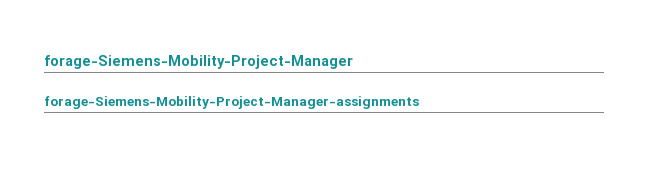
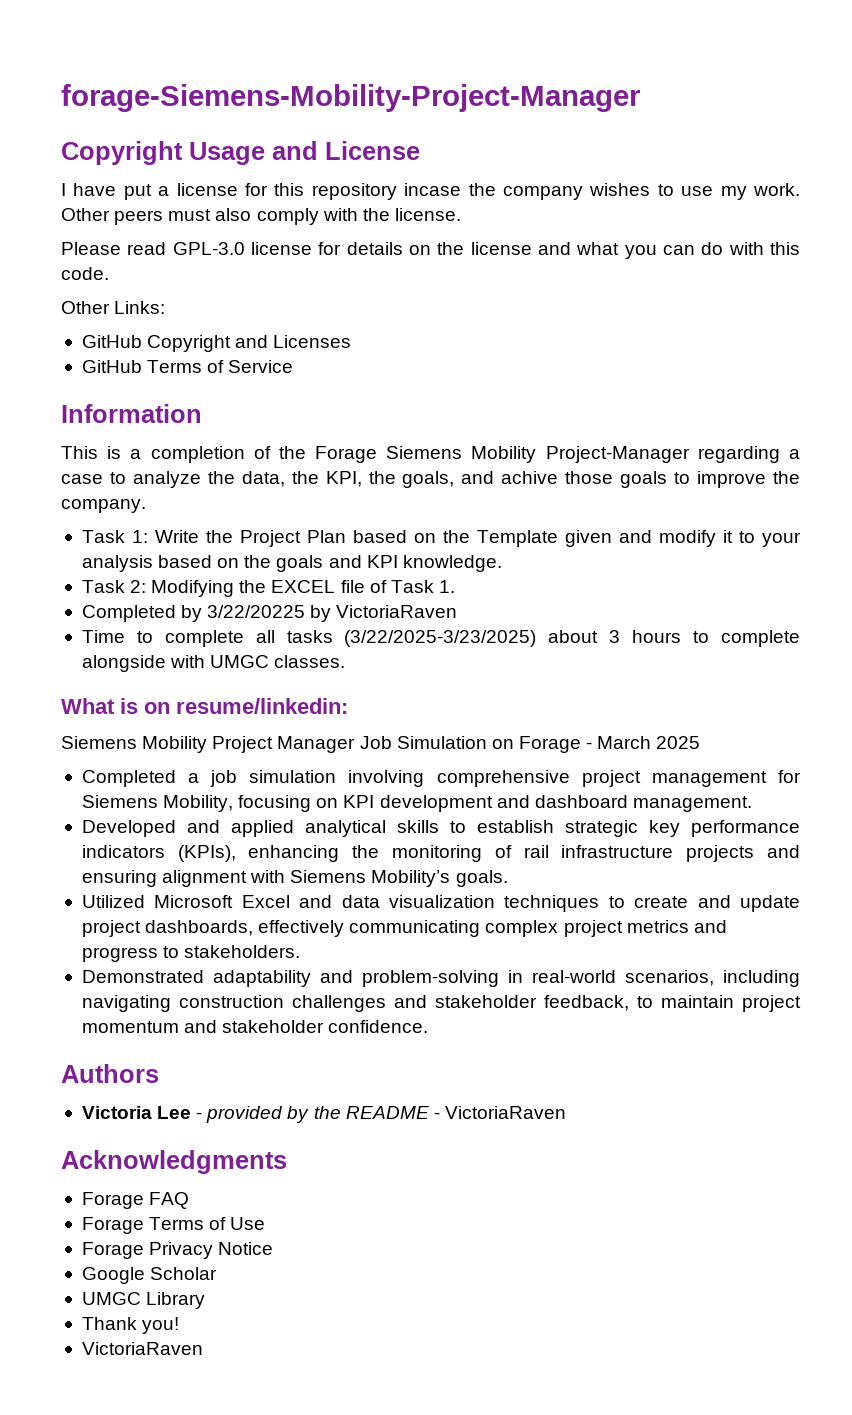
- forage-Siemens-Mobility-Project-Manager-assignments
+ Copyright Usage and License
+ I have put a license for this repository incase the company wishes to use my work. Other peers must also comply with the license.
+ Please read GPL-3.0 license for details on the license and what you can do with this code.
+ Other Links:
+ GitHub Copyright and Licenses
+ GitHub Terms of Service
+ Information
+ This is a completion of the Forage Siemens Mobility Project-Manager regarding a case to analyze the data, the KPI, the goals, and achive those goals to improve the company.
+ Task 1: Write the Project Plan based on the Template given and modify it to your analysis based on the goals and KPI knowledge.
+ Task 2: Modifying the EXCEL file of Task 1.
+ Completed by 3/22/20225 by VictoriaRaven
+ Time to complete all tasks (3/22/2025-3/23/2025) about 3 hours to complete alongside with UMGC classes.
+ What is on resume/linkedin:
+ Siemens Mobility Project Manager Job Simulation on Forage - March 2025
+ Completed a job simulation involving comprehensive project management for Siemens Mobility, focusing on KPI development and dashboard management.
+ Developed and applied analytical skills to establish strategic key performance indicators (KPIs), enhancing the monitoring of rail infrastructure projects and ensuring alignment with Siemens Mobility’s goals.
+ Utilized Microsoft Excel and data visualization techniques to create and update project dashboards, effectively communicating complex project metrics and progress to stakeholders.
+ Demonstrated adaptability and problem-solving in real-world scenarios, including navigating construction challenges and stakeholder feedback, to maintain project momentum and stakeholder confidence.
+ Authors
+ Victoria Lee - provided by the README - VictoriaRaven
+ Acknowledgments
+ Forage FAQ
+ Forage Terms of Use
+ Forage Privacy Notice
+ Google Scholar
+ UMGC Library
+ Thank you!
+ VictoriaRaven

